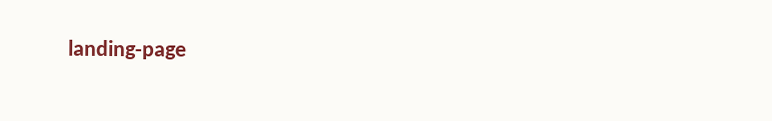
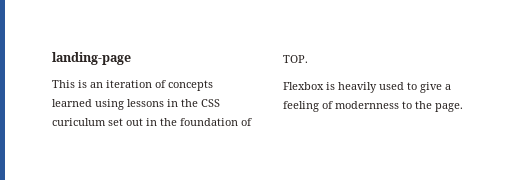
+ This is an iteration of concepts learned using lessons in the CSS curiculum set out in the foundation of TOP.
+ Flexbox is heavily used to give a feeling of modernness to the page.

